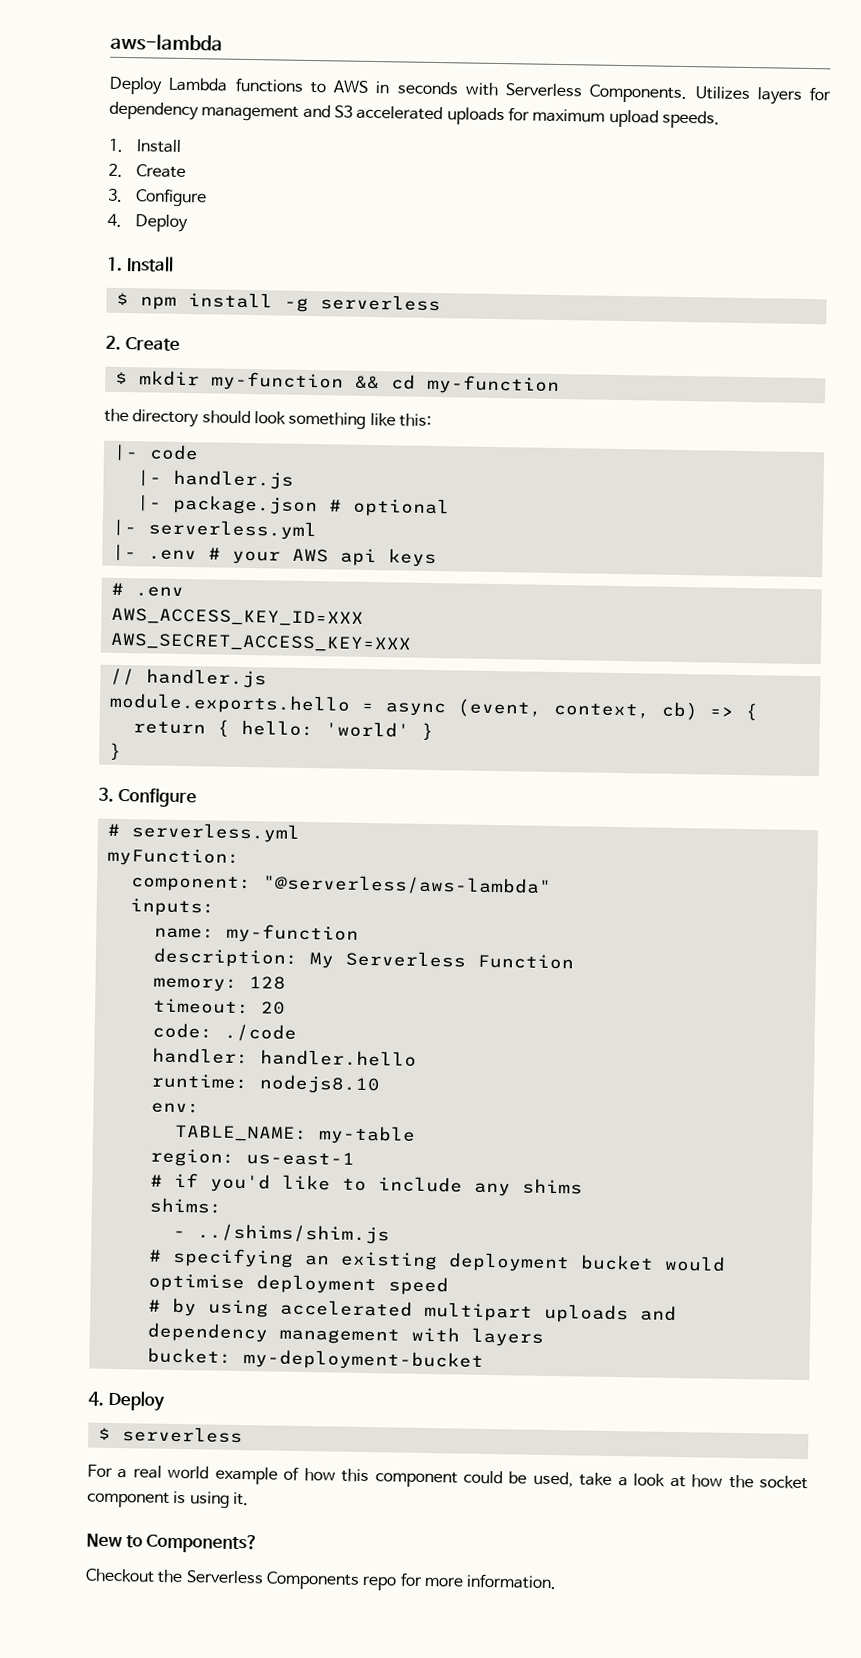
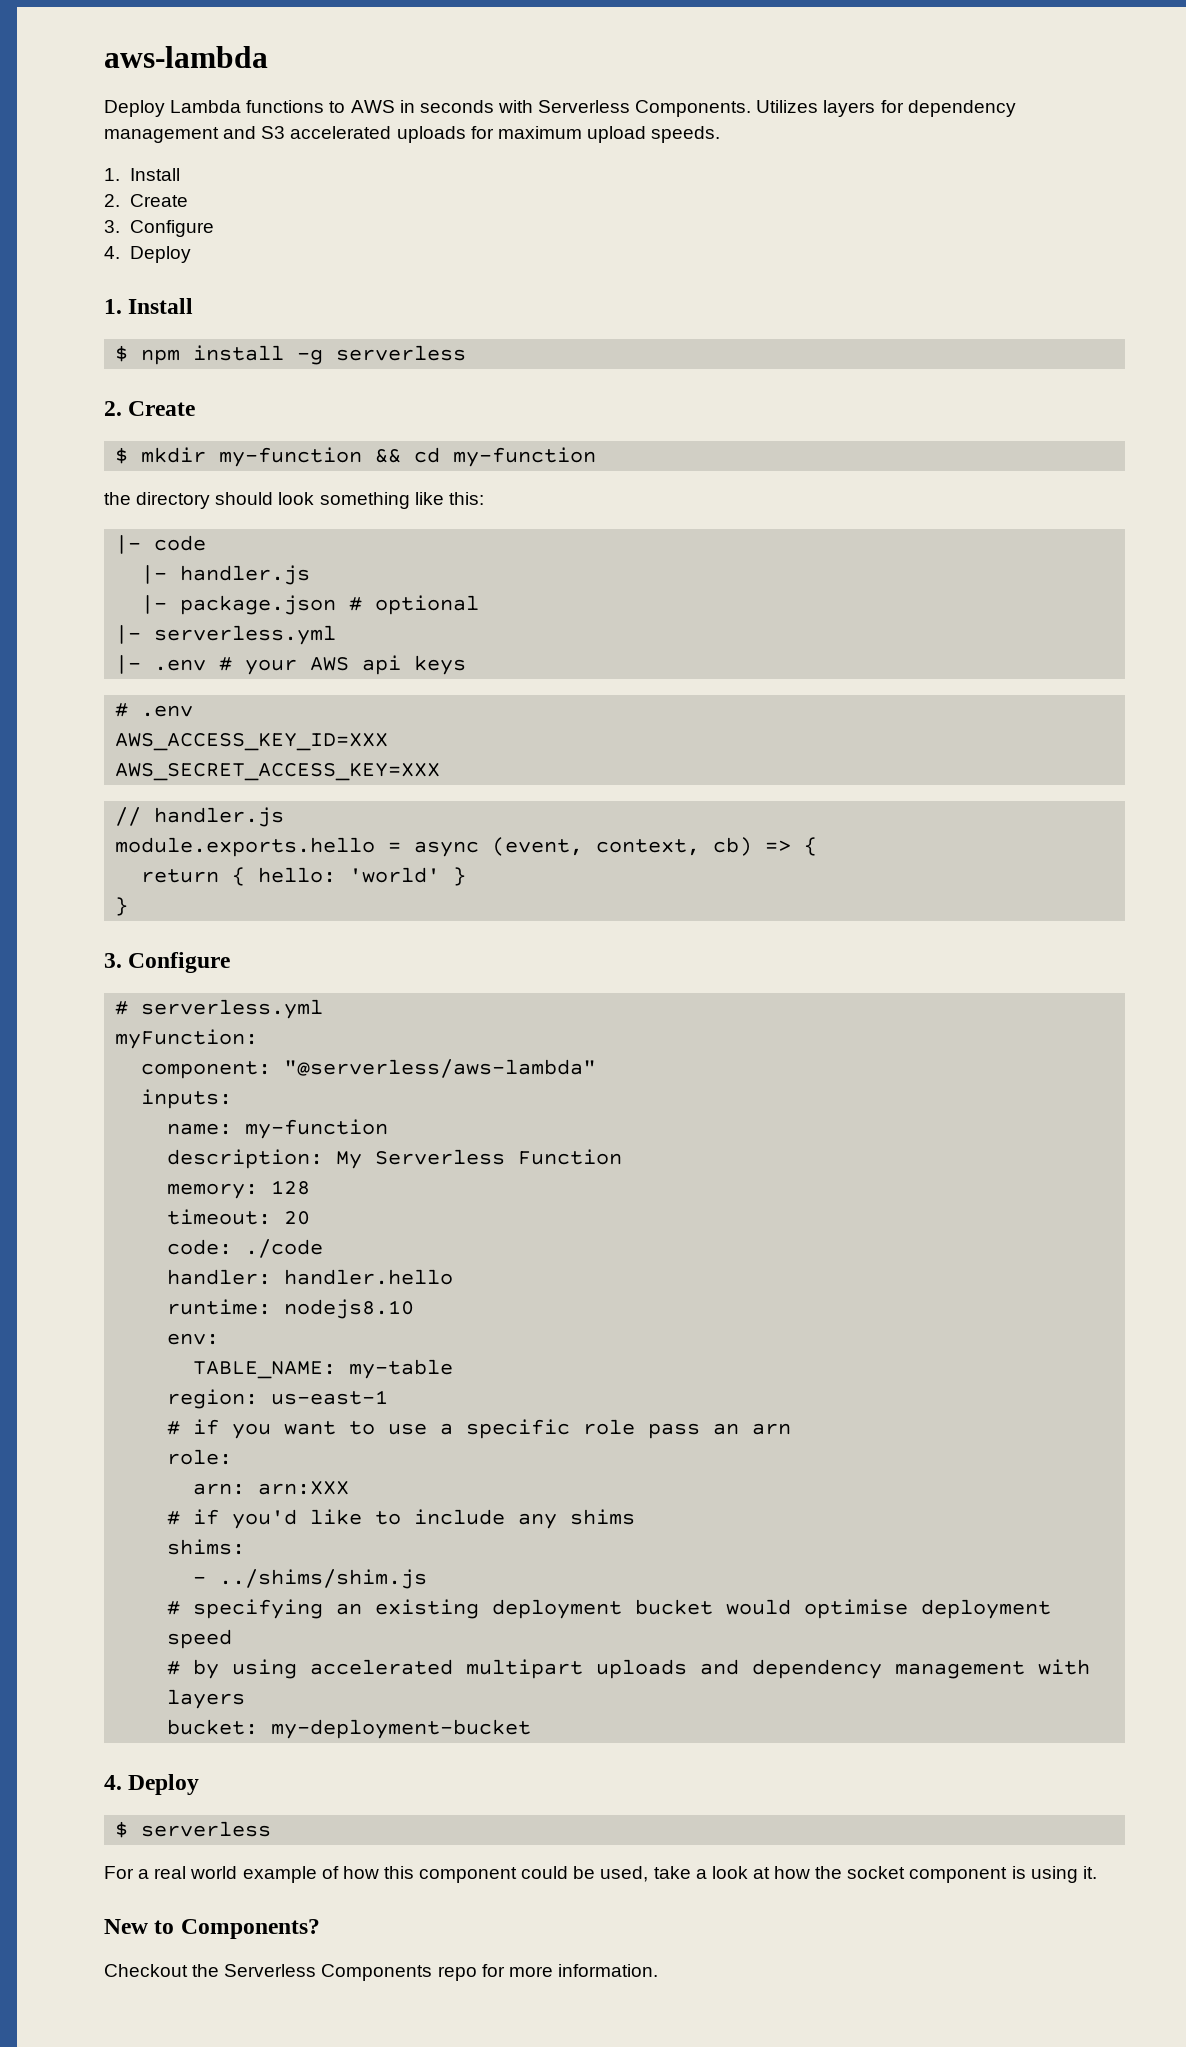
+ # if you want to use a specific role pass an arn
+ role:
+ arn: arn:XXX

